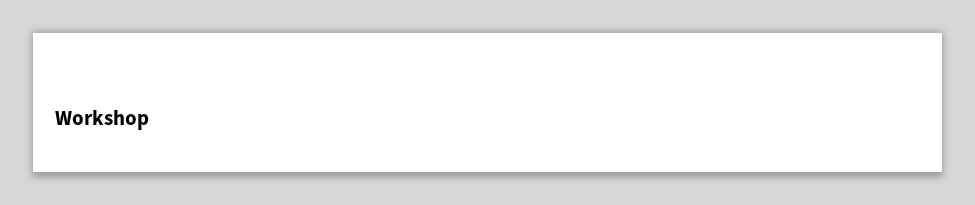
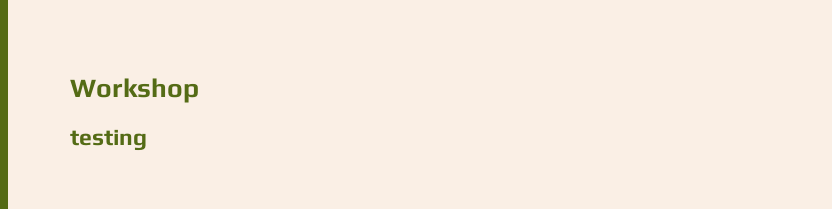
+ testing

